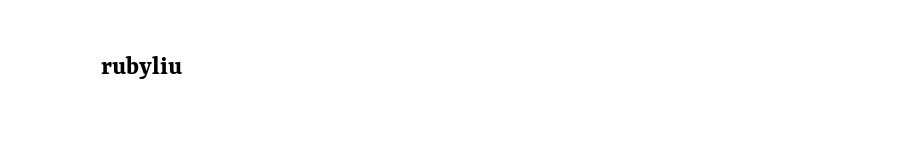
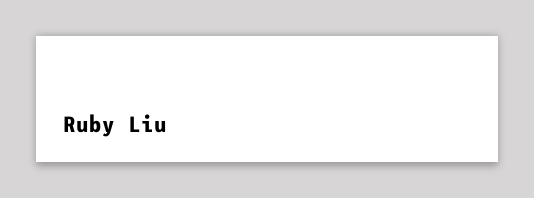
- rubyliu
+ Ruby Liu

